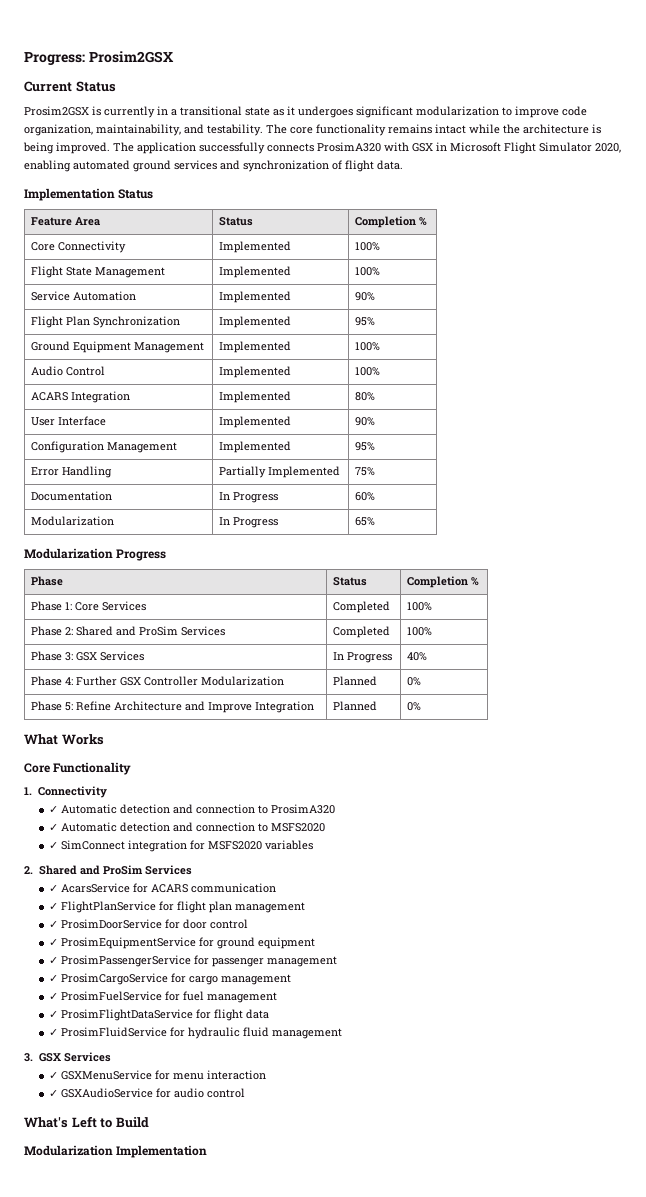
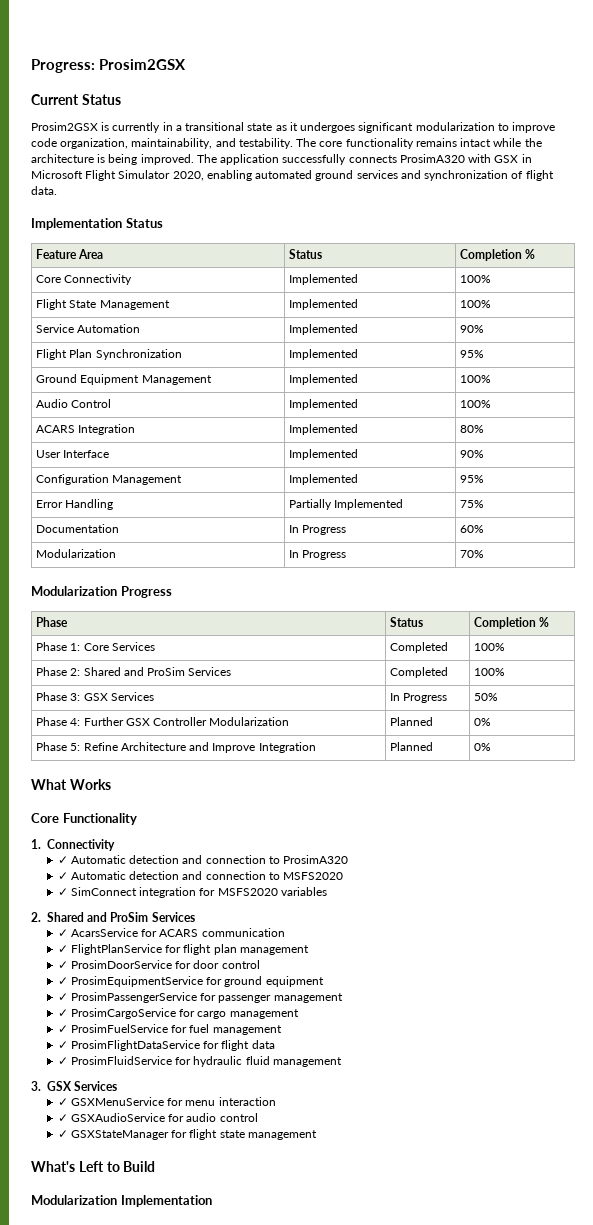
- Modularization | In Progress | 65%
+ Modularization | In Progress | 70%
- Phase 3: GSX Services | In Progress | 40%
+ Phase 3: GSX Services | In Progress | 50%
+ ✓ GSXStateManager for flight state management

